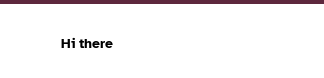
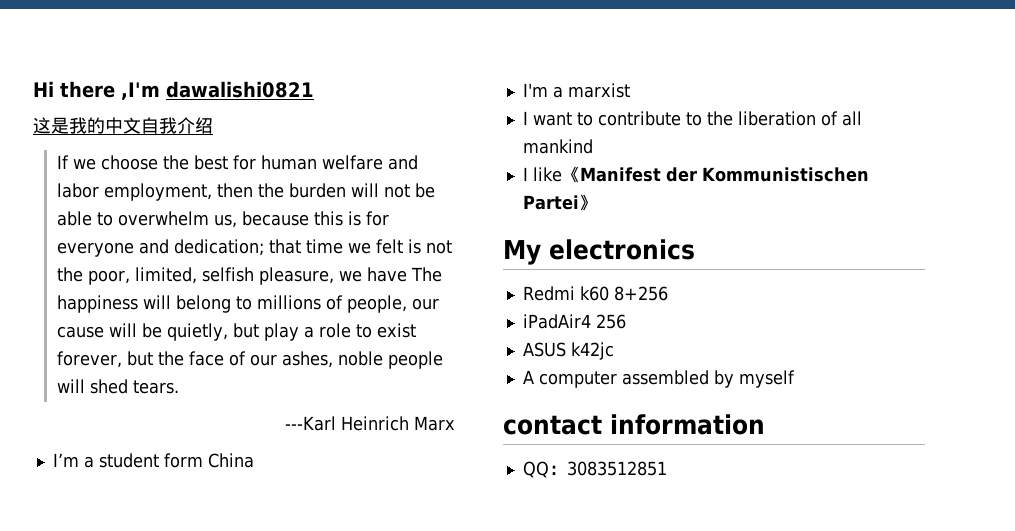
- Hi there
+ Hi there ,I'm dawalishi0821
+ 这是我的中文自我介绍
+ If we choose the best for human welfare and labor employment, then the burden will not be able to overwhelm us, because this is for everyone and dedication; that time we felt is not the poor, limited, selfish pleasure, we have The happiness will belong to millions of people, our cause will be quietly, but play a role to exist forever, but the face of our ashes, noble people will shed tears.
+ ---Karl Heinrich Marx
+ I’m a student form China
+ I'm a marxist
+ I want to contribute to the liberation of all mankind
+ I like《Manifest der Kommunistischen Partei》
+ My electronics
+ Redmi k60 8+256
+ iPadAir4 256
+ ASUS k42jc
+ A computer assembled by myself
+ contact information
+ QQ：3083512851

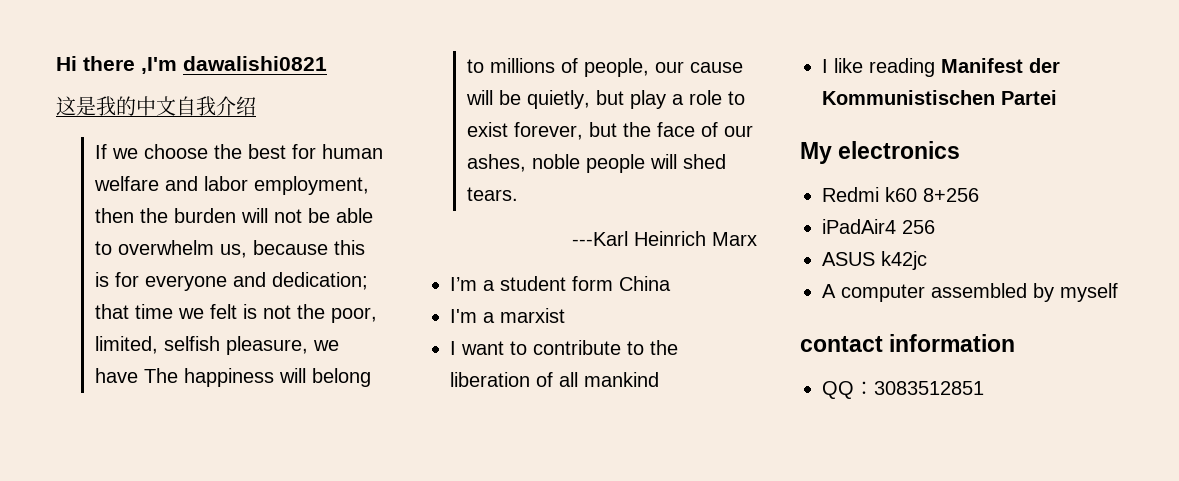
- I like《Manifest der Kommunistischen Partei》
+ I like reading Manifest der Kommunistischen Partei

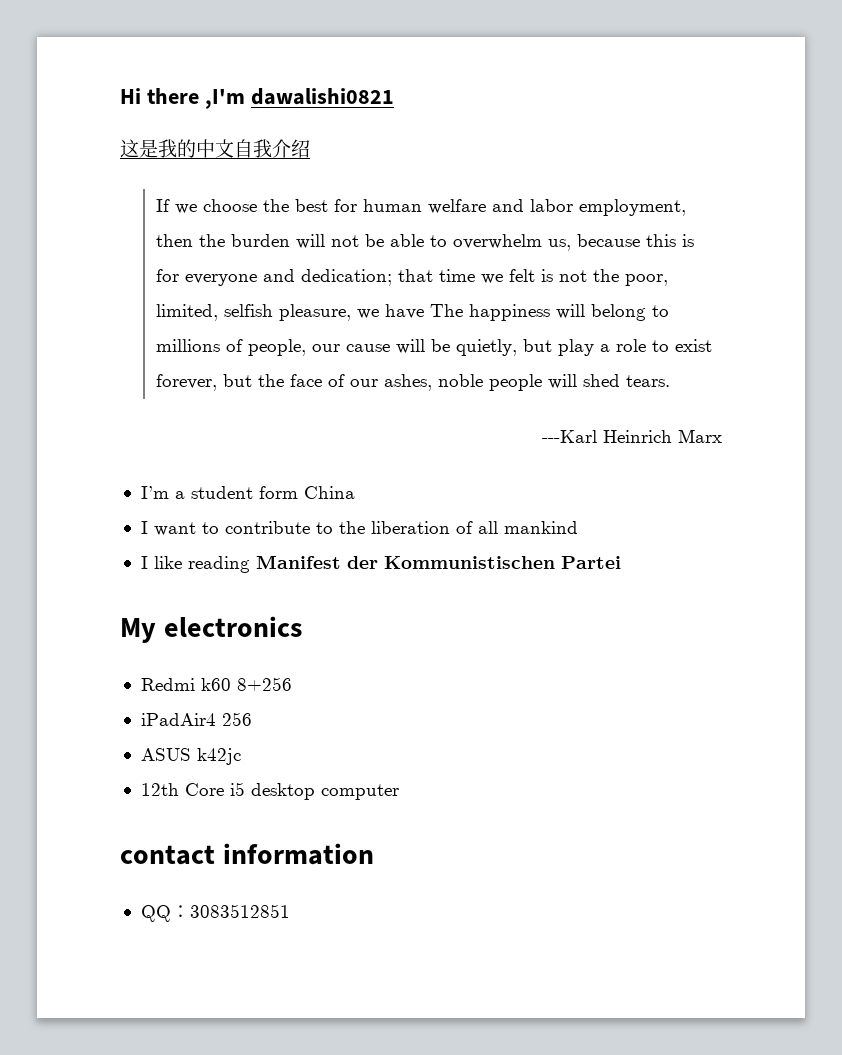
- I'm a marxist
- A computer assembled by myself
+ 12th Core i5 desktop computer

